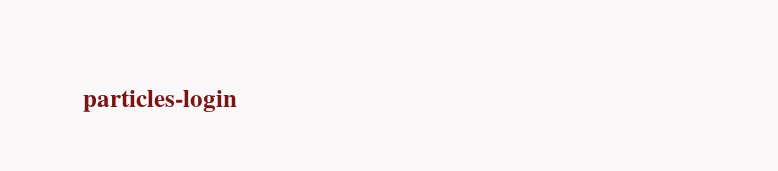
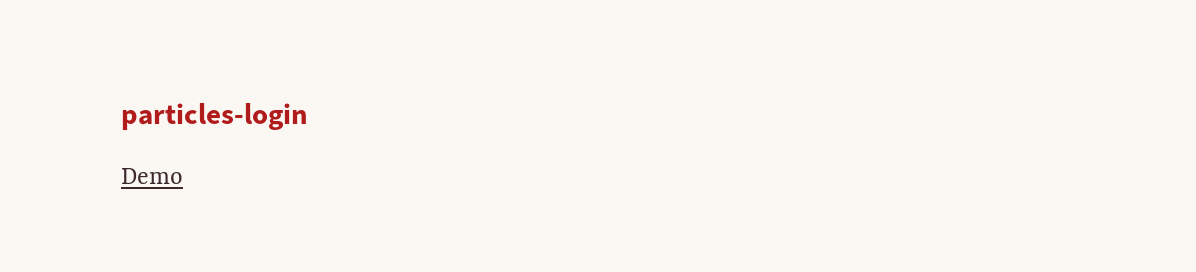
+ Demo

